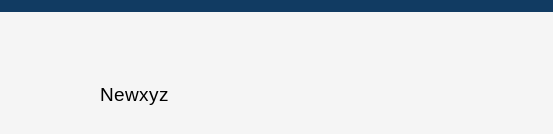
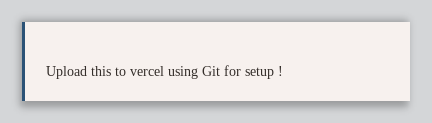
- Newxyz
+ Upload this to vercel using Git for setup !

